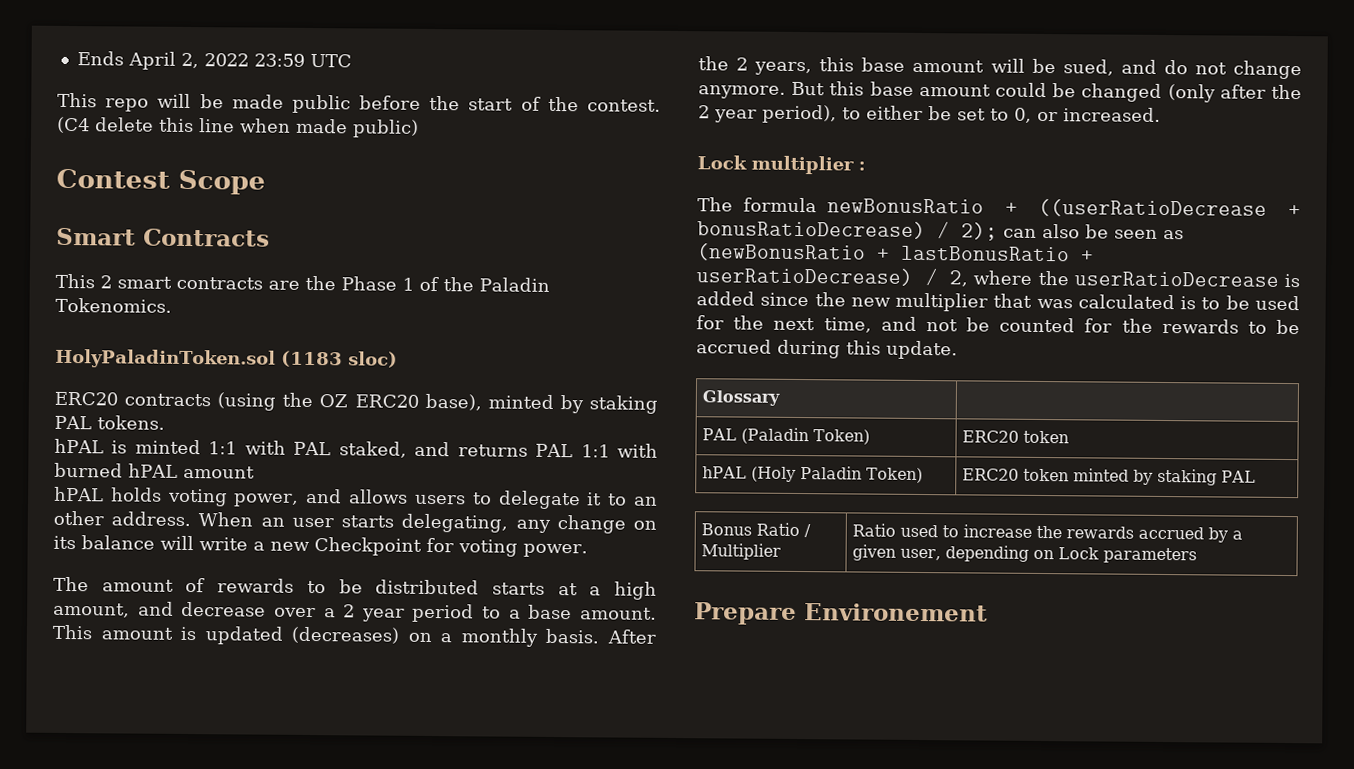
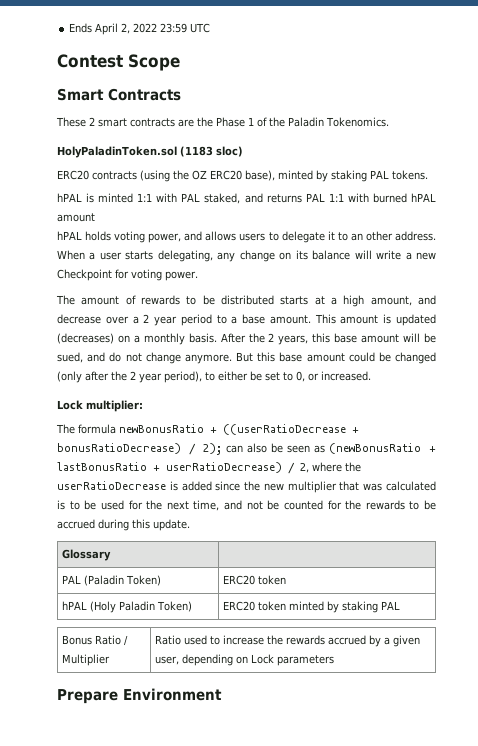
- This repo will be made public before the start of the contest. (C4 delete this line when made public)
- This 2 smart contracts are the Phase 1 of the Paladin Tokenomics.
+ These 2 smart contracts are the Phase 1 of the Paladin Tokenomics.
- When an user starts delegating, any change on its balance will write a new Checkpoint for voting power.
+ When a user starts delegating, any change on its balance will write a new Checkpoint for voting power.
- Lock multiplier :
+ Lock multiplier:
- Prepare Environement
+ Prepare Environment

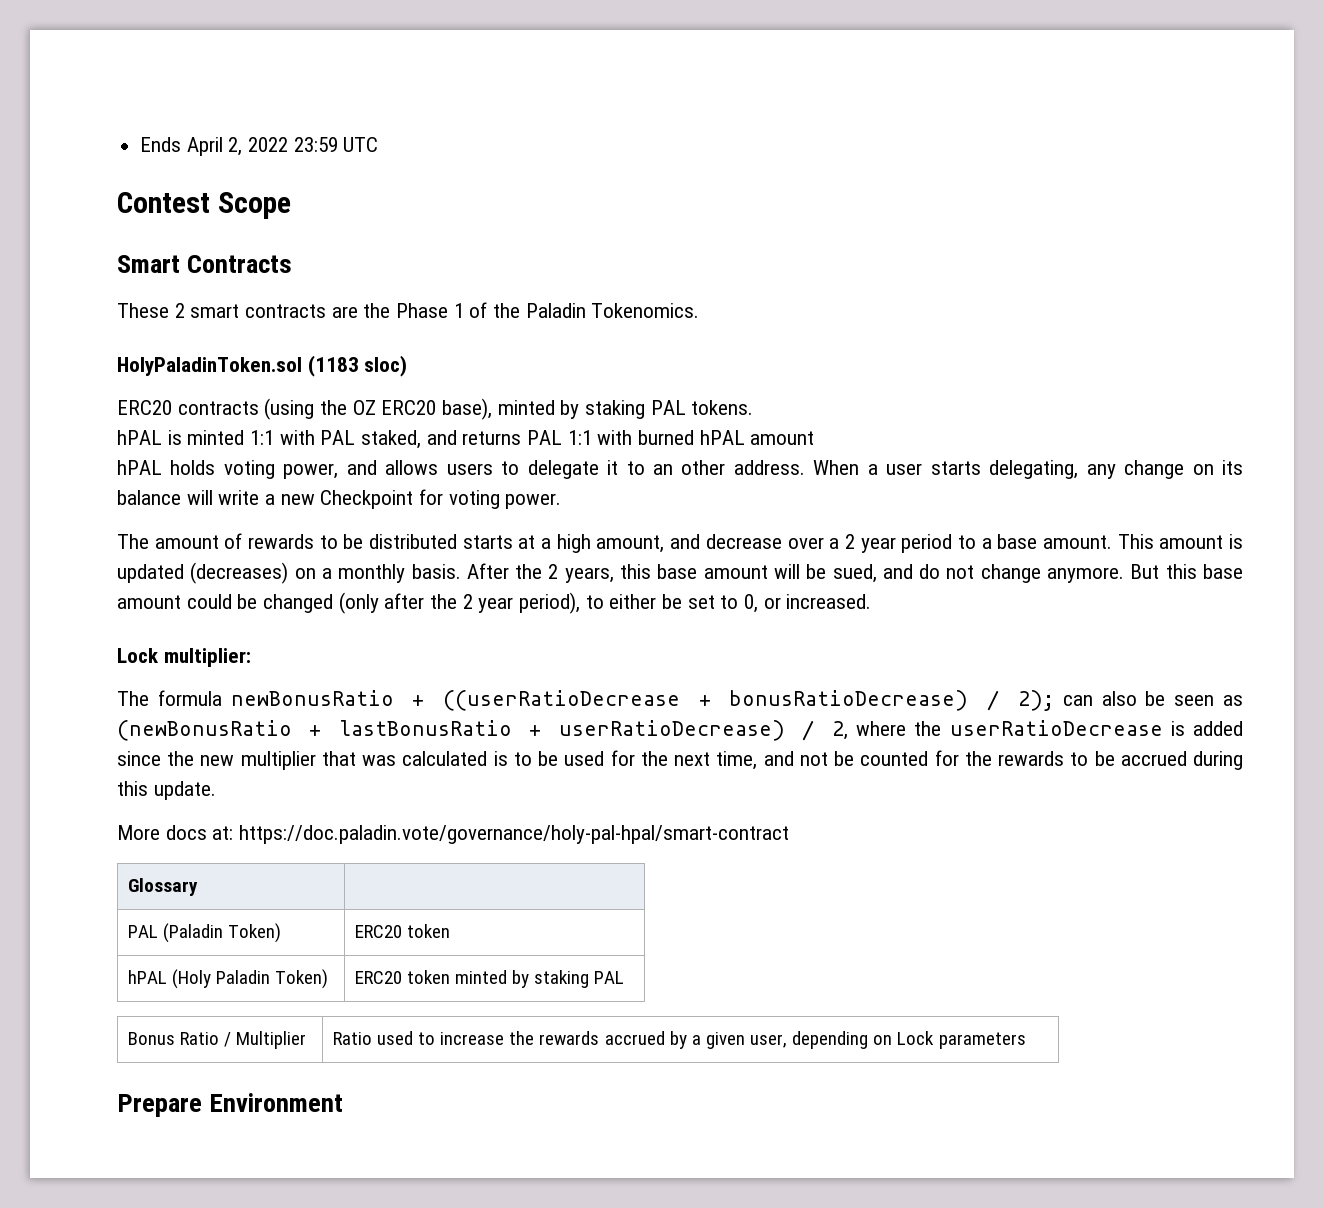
+ More docs at: https://doc.paladin.vote/governance/holy-pal-hpal/smart-contract

